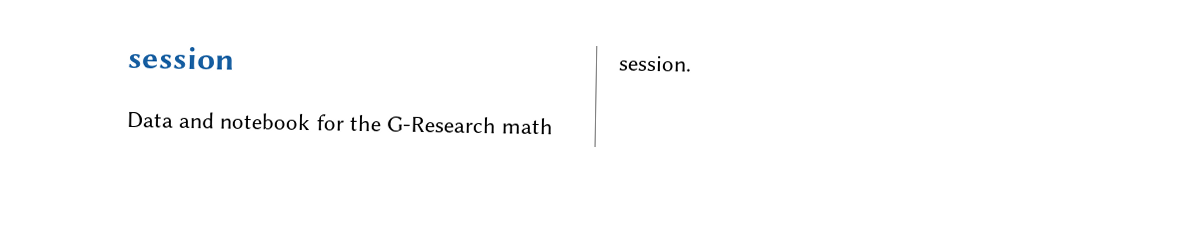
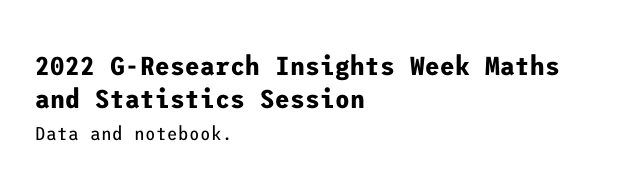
- session
- Data and notebook for the G-Research math session.
+ 2022 G-Research Insights Week Maths and Statistics Session
+ Data and notebook.

